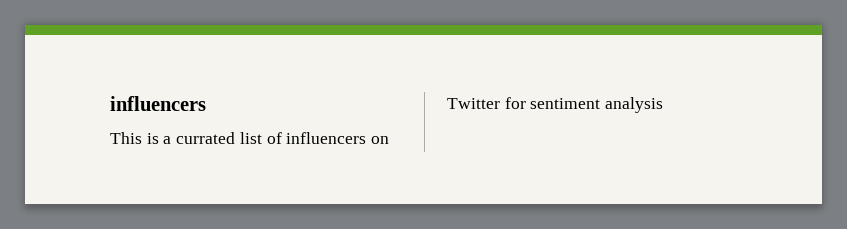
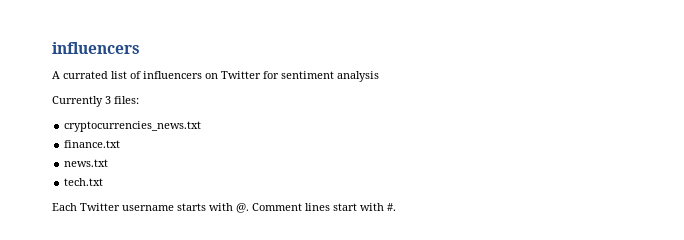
- This is a currated list of influencers on Twitter for sentiment analysis
+ A currated list of influencers on Twitter for sentiment analysis
+ Currently 3 files:
+ cryptocurrencies_news.txt
+ finance.txt
+ news.txt
+ tech.txt
+ Each Twitter username starts with @. Comment lines start with #.

